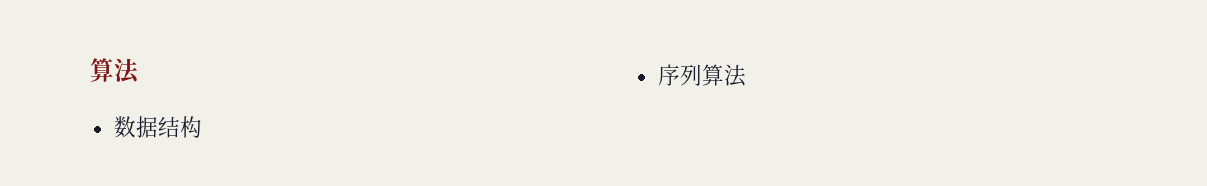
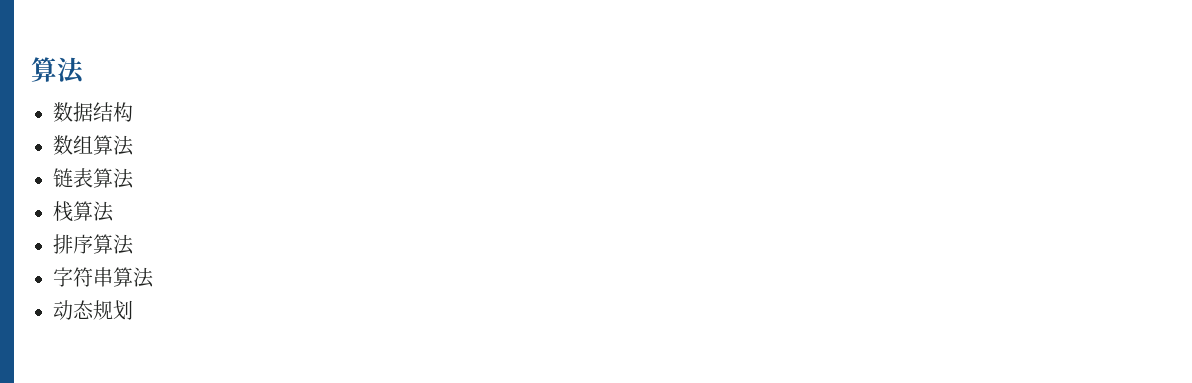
- 序列算法
+ 数组算法
+ 链表算法
+ 栈算法
+ 排序算法
+ 字符串算法
+ 动态规划

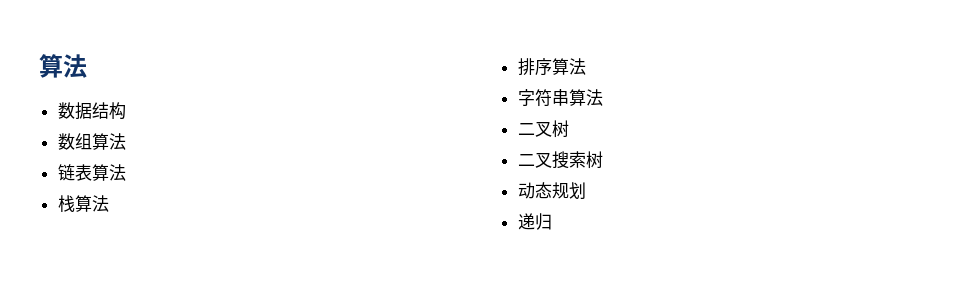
+ 二叉树
+ 二叉搜索树
+ 递归

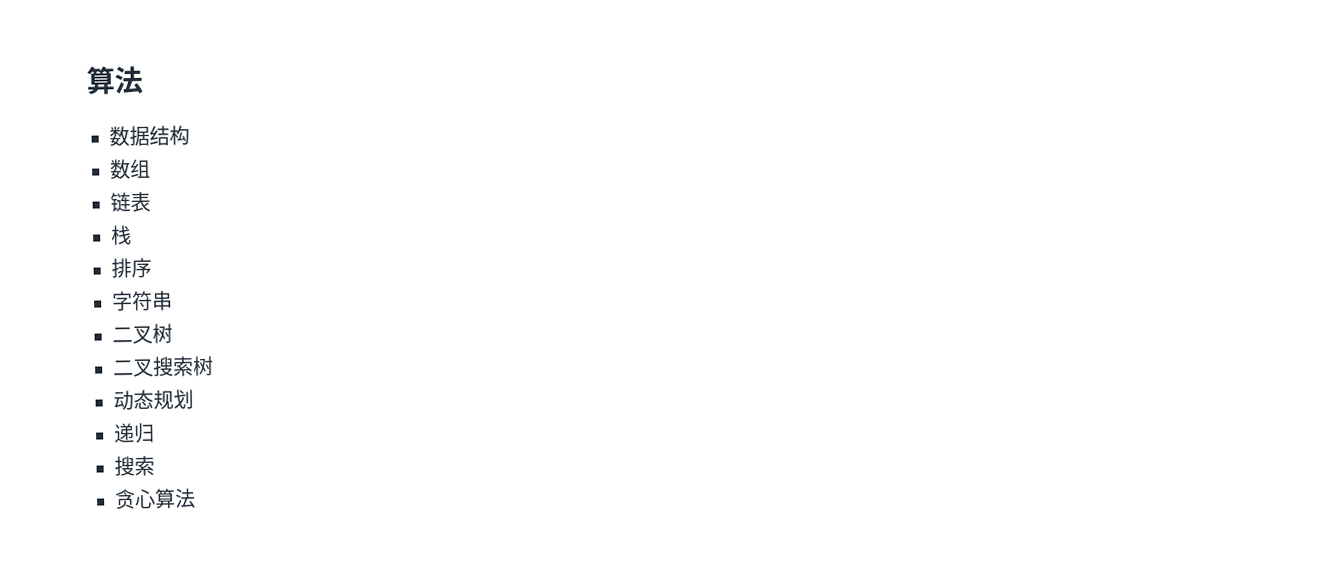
- 数组算法
+ 数组
- 链表算法
+ 链表
- 栈算法
+ 栈
- 排序算法
+ 排序
- 字符串算法
+ 字符串
  递归
+ 搜索
+ 贪心算法

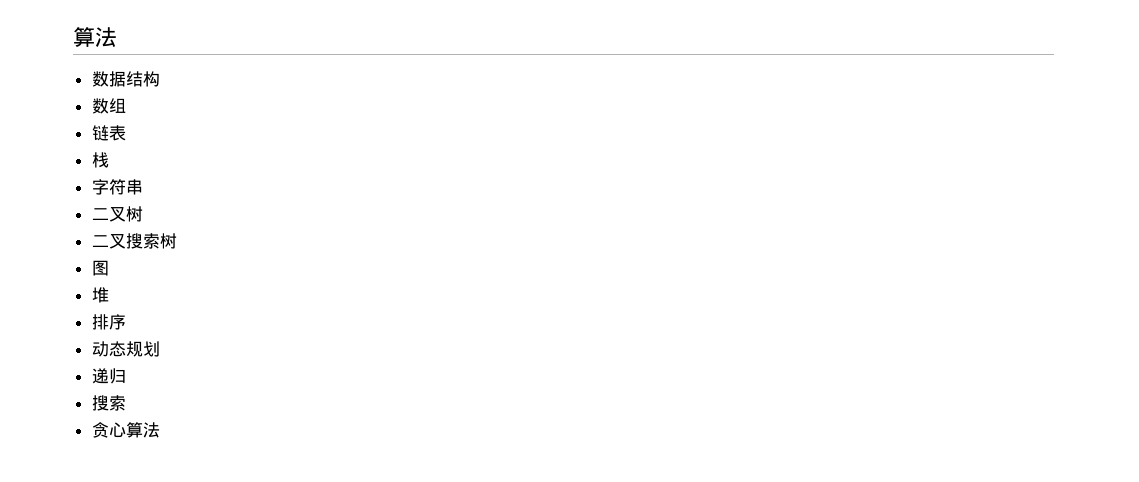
- 排序
+ 图
+ 堆
+ 排序

